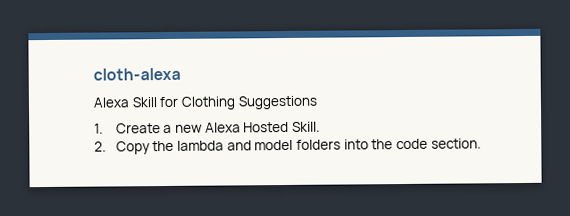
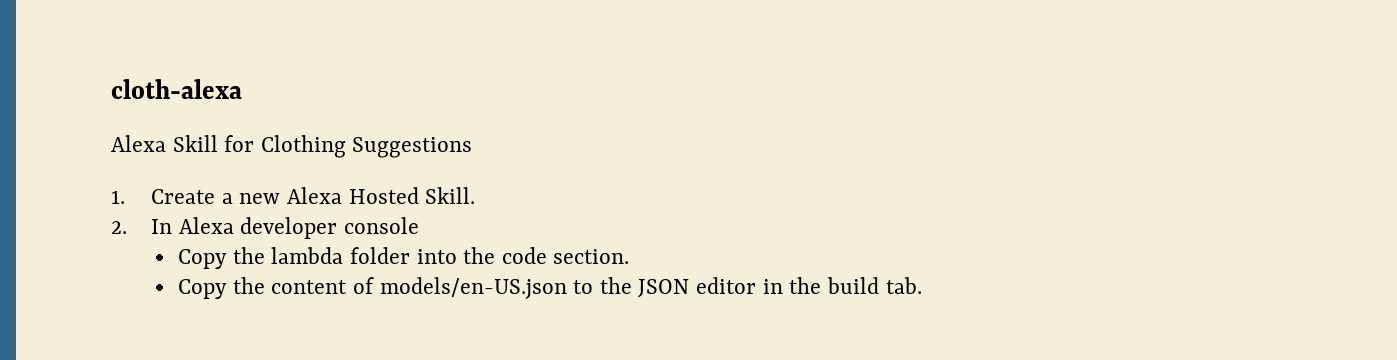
- 2. Copy the lambda and model folders into the code section.
+ 2. In Alexa developer console
+ Copy the lambda folder into the code section.
+ Copy the content of models/en-US.json to the JSON editor in the build tab.

